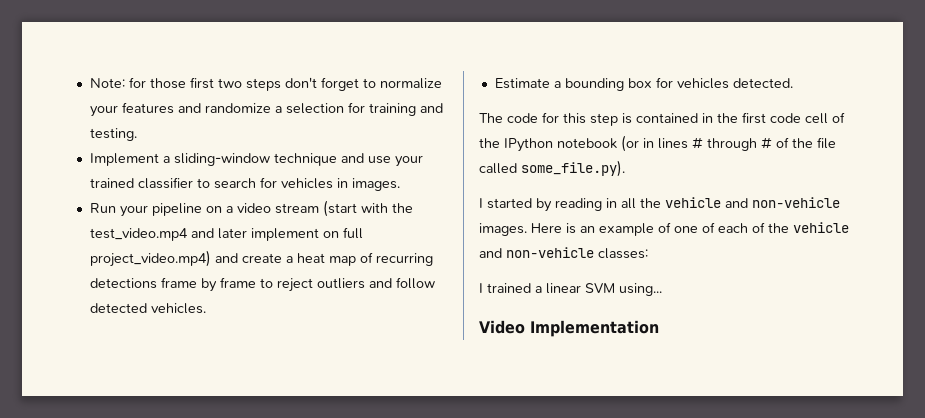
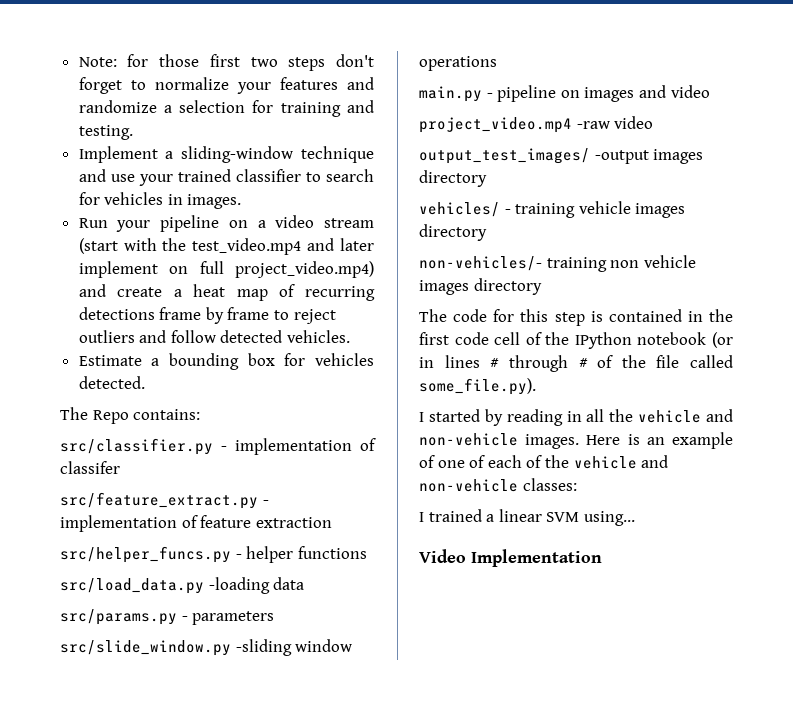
+ The Repo contains:
+ src/classifier.py - implementation of classifer
+ src/feature_extract.py - implementation of feature extraction
+ src/helper_funcs.py - helper functions
+ src/load_data.py -loading data
+ src/params.py - parameters
+ src/slide_window.py -sliding window operations
+ main.py - pipeline on images and video
+ project_video.mp4 -raw video
+ output_test_images/ -output images directory
+ vehicles/ - training vehicle images directory
+ non-vehicles/- training non vehicle images directory

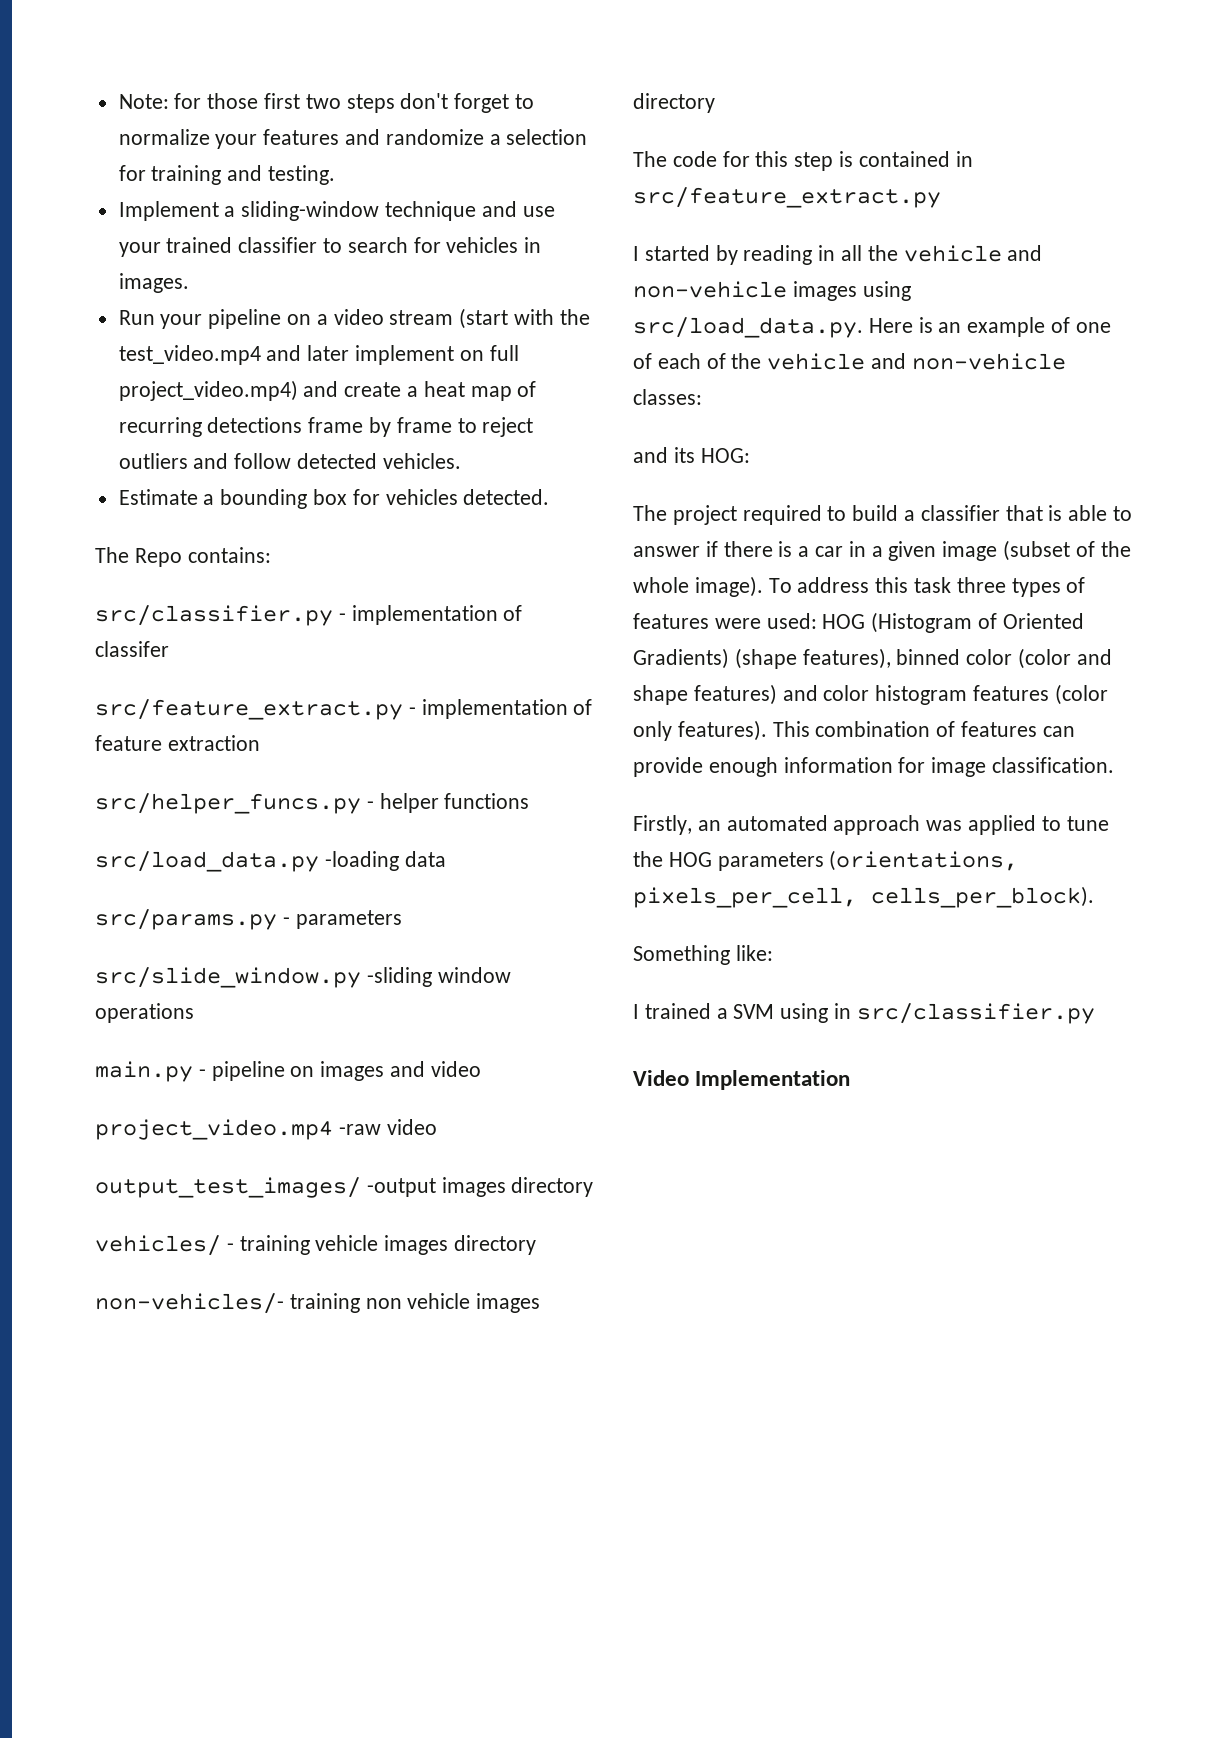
- The code for this step is contained in the first code cell of the IPython notebook (or in lines # through # of the file called some_file.py).
+ The code for this step is contained in src/feature_extract.py
- I started by reading in all the vehicle and non-vehicle images. Here is an example of one of each of the vehicle and non-vehicle classes:
+ I started by reading in all the vehicle and non-vehicle images using src/load_data.py. Here is an example of one of each of the vehicle and non-vehicle classes:
+ and its HOG:
+ The project required to build a classifier that is able to answer if there is a car in a given image (subset of the whole image). To address this task three types of features were used: HOG (Histogram of Oriented Gradients) (shape features), binned color (color and shape features) and color histogram features (color only features). This combination of features can provide enough information for image classification.
+ Firstly, an automated approach was applied to tune the HOG parameters (orientations, pixels_per_cell, cells_per_block).
+ Something like:
- I trained a linear SVM using...
+ I trained a SVM using in src/classifier.py

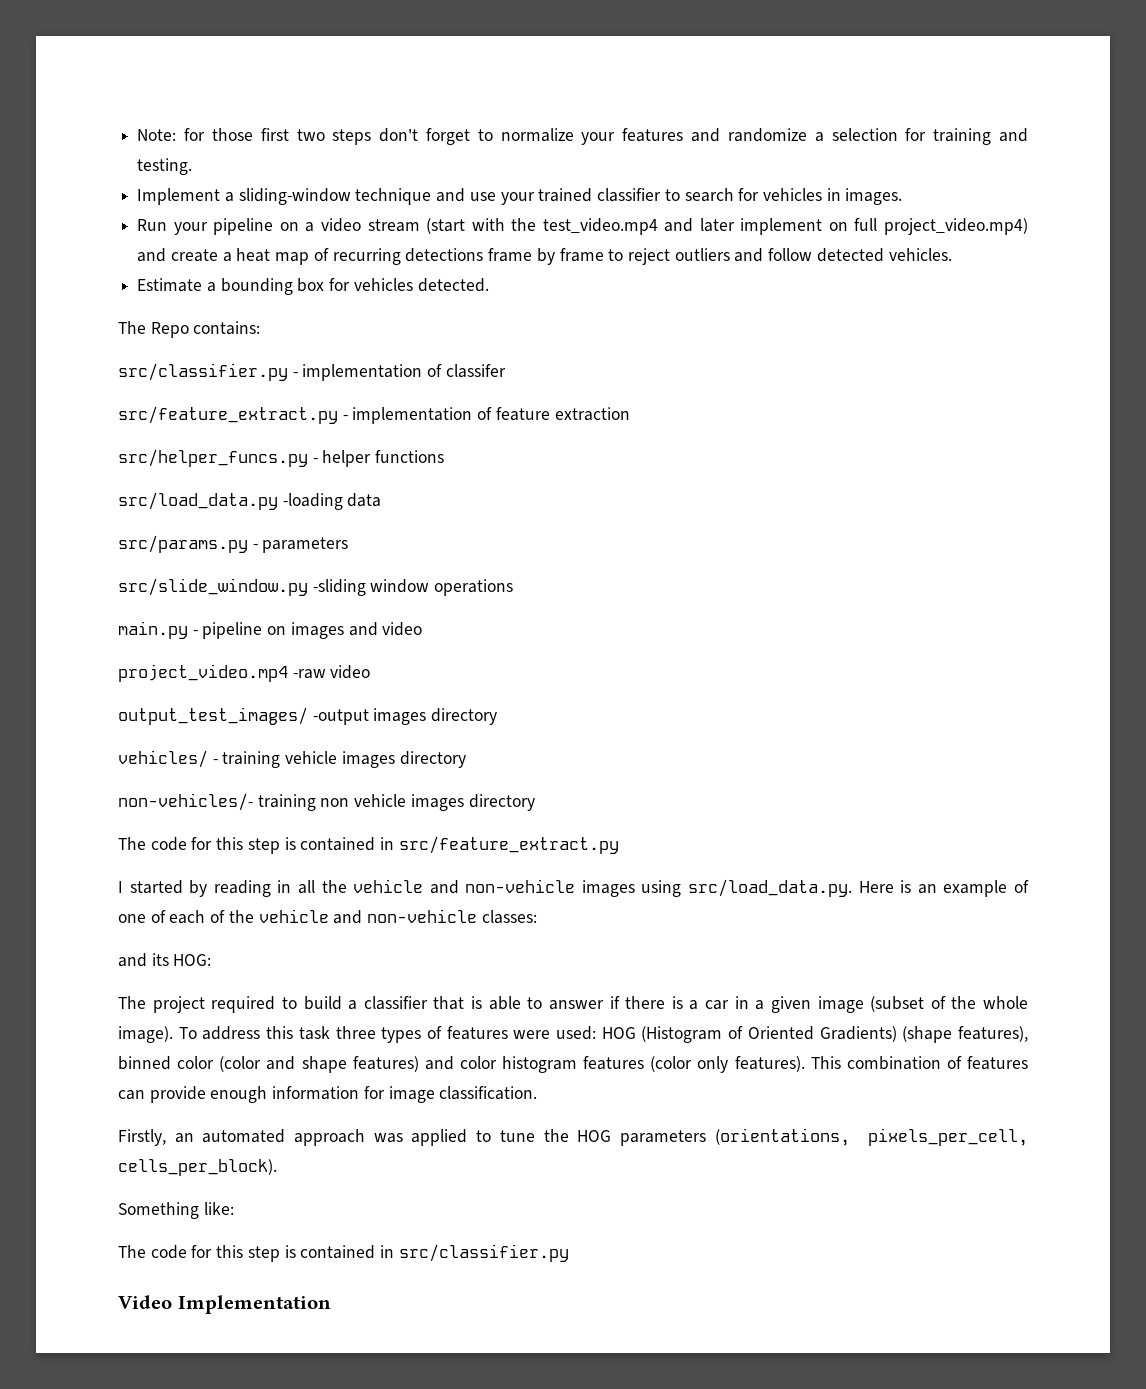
- I trained a SVM using in src/classifier.py
+ The code for this step is contained in src/classifier.py

